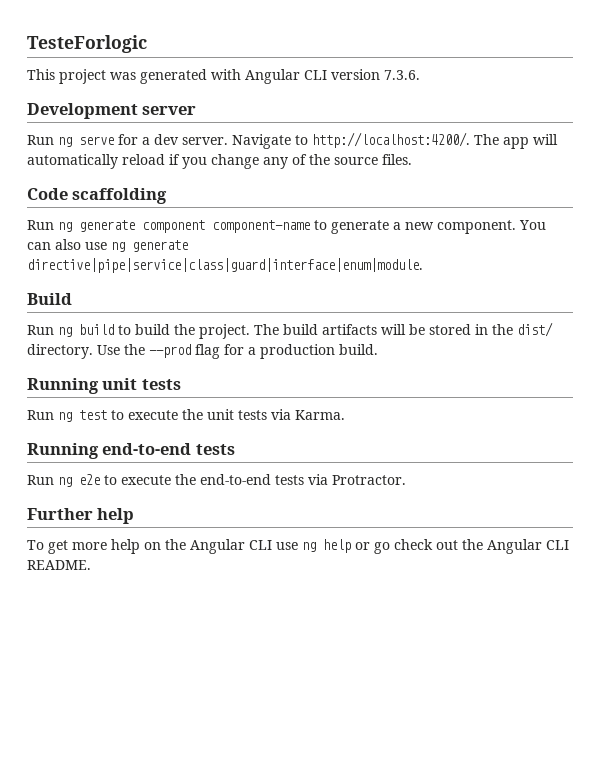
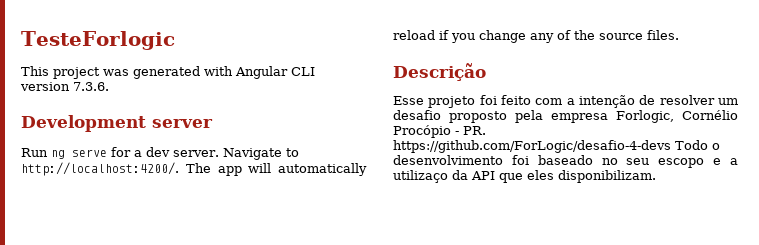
- Code scaffolding
- Run ng generate component component-name to generate a new component. You can also use ng generate directive|pipe|service|class|guard|interface|enum|module.
- Build
- Run ng build to build the project. The build artifacts will be stored in the dist/ directory. Use the --prod flag for a production build.
- Running unit tests
- Run ng test to execute the unit tests via Karma.
- Running end-to-end tests
- Run ng e2e to execute the end-to-end tests via Protractor.
- Further help
- To get more help on the Angular CLI use ng help or go check out the Angular CLI README.
+ Descrição
+ Esse projeto foi feito com a intenção de resolver um desafio proposto pela empresa Forlogic, Cornélio Procópio - PR. https://github.com/ForLogic/desafio-4-devs Todo o desenvolvimento foi baseado no seu escopo e a utilizaço da API que eles disponibilizam.

